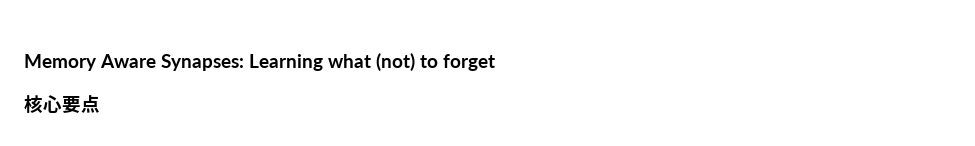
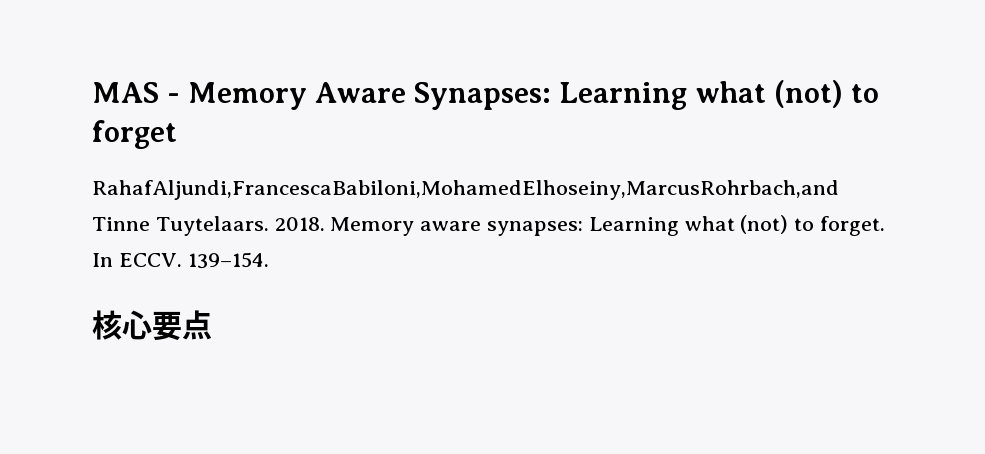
- Memory Aware Synapses: Learning what (not) to forget
+ MAS - Memory Aware Synapses: Learning what (not) to forget
+ RahafAljundi,FrancescaBabiloni,MohamedElhoseiny,MarcusRohrbach,and Tinne Tuytelaars. 2018. Memory aware synapses: Learning what (not) to forget. In ECCV. 139–154.

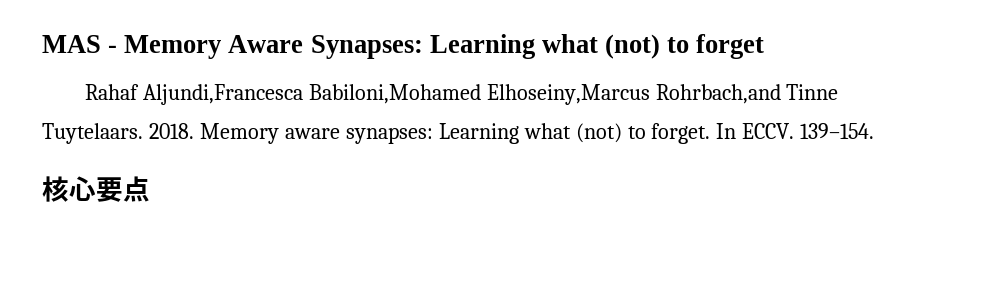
- RahafAljundi,FrancescaBabiloni,MohamedElhoseiny,MarcusRohrbach,and Tinne Tuytelaars.
+ Rahaf Aljundi,Francesca Babiloni,Mohamed Elhoseiny,Marcus Rohrbach,and Tinne Tuytelaars.

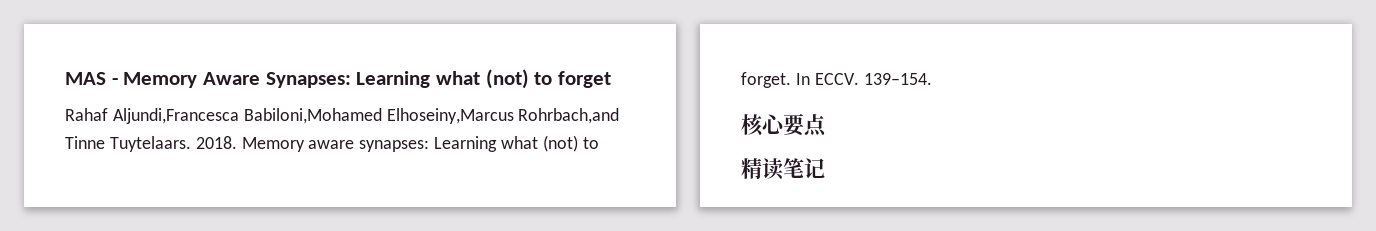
+ 精读笔记

